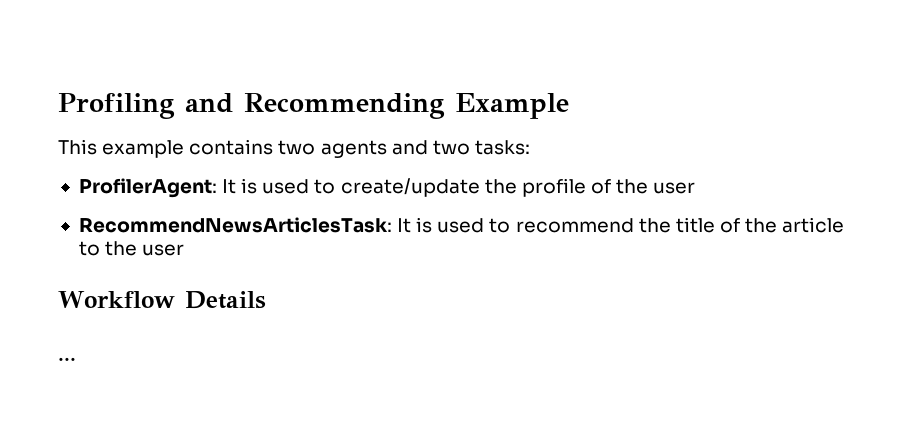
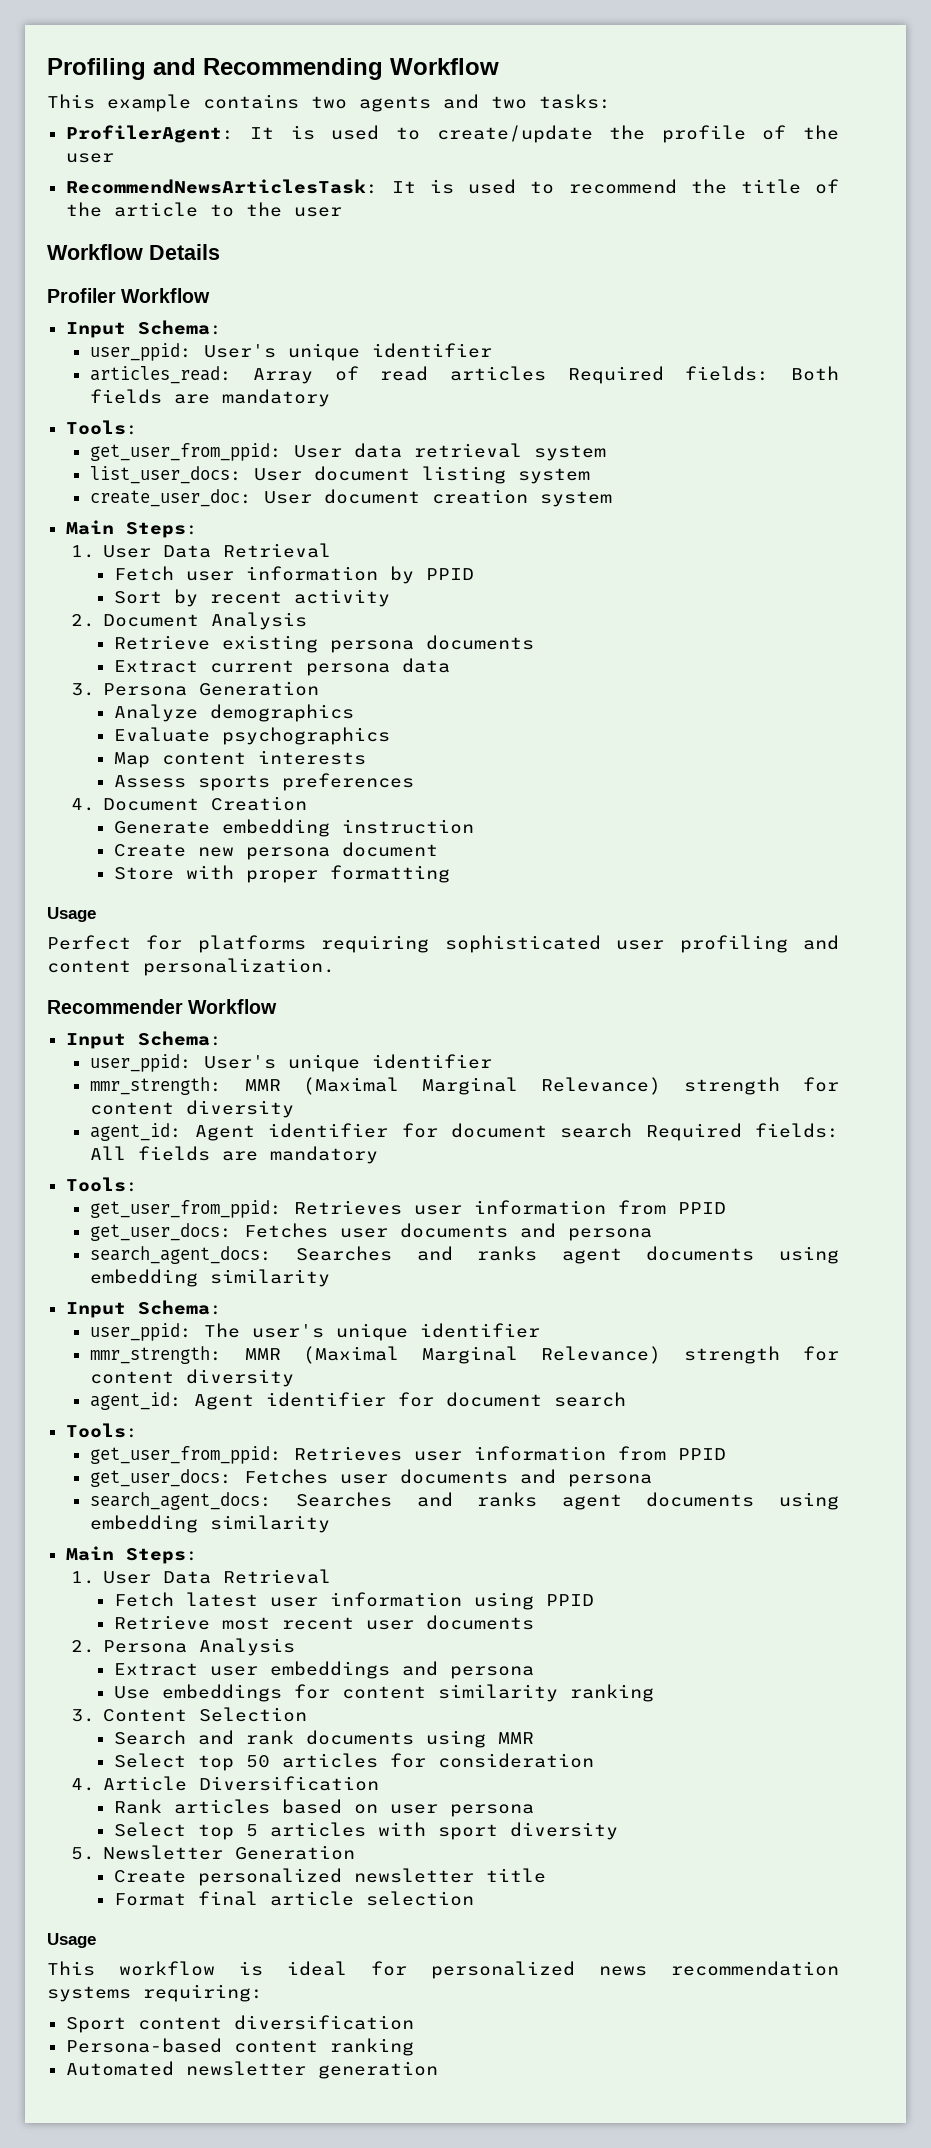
- Profiling and Recommending Example
+ Profiling and Recommending Workflow
- ...
+ Profiler Workflow
+ Input Schema:
+ user_ppid: User's unique identifier
+ articles_read: Array of read articles Required fields: Both fields are mandatory
+ Tools:
+ get_user_from_ppid: User data retrieval system
+ list_user_docs: User document listing system
+ create_user_doc: User document creation system
+ Main Steps:
+ 1. User Data Retrieval
+ Fetch user information by PPID
+ Sort by recent activity
+ 2. Document Analysis
+ Retrieve existing persona documents
+ Extract current persona data
+ 3. Persona Generation
+ Analyze demographics
+ Evaluate psychographics
+ Map content interests
+ Assess sports preferences
+ 4. Document Creation
+ Generate embedding instruction
+ Create new persona document
+ Store with proper formatting
+ Usage
+ Perfect for platforms requiring sophisticated user profiling and content personalization.
+ Recommender Workflow
+ Input Schema:
+ user_ppid: User's unique identifier
+ mmr_strength: MMR (Maximal Marginal Relevance) strength for content diversity
+ agent_id: Agent identifier for document search Required fields: All fields are mandatory
+ Tools:
+ get_user_from_ppid: Retrieves user information from PPID
+ get_user_docs: Fetches user documents and persona
+ search_agent_docs: Searches and ranks agent documents using embedding similarity
+ Input Schema:
+ user_ppid: The user's unique identifier
+ mmr_strength: MMR (Maximal Marginal Relevance) strength for content diversity
+ agent_id: Agent identifier for document search
+ Tools:
+ get_user_from_ppid: Retrieves user information from PPID
+ get_user_docs: Fetches user documents and persona
+ search_agent_docs: Searches and ranks agent documents using embedding similarity
+ Main Steps:
+ 1. User Data Retrieval
+ Fetch latest user information using PPID
+ Retrieve most recent user documents
+ 2. Persona Analysis
+ Extract user embeddings and persona
+ Use embeddings for content similarity ranking
+ 3. Content Selection
+ Search and rank documents using MMR
+ Select top 50 articles for consideration
+ 4. Article Diversification
+ Rank articles based on user persona
+ Select top 5 articles with sport diversity
+ 5. Newsletter Generation
+ Create personalized newsletter title
+ Format final article selection
+ Usage
+ This workflow is ideal for personalized news recommendation systems requiring:
+ Sport content diversification
+ Persona-based content ranking
+ Automated newsletter generation

